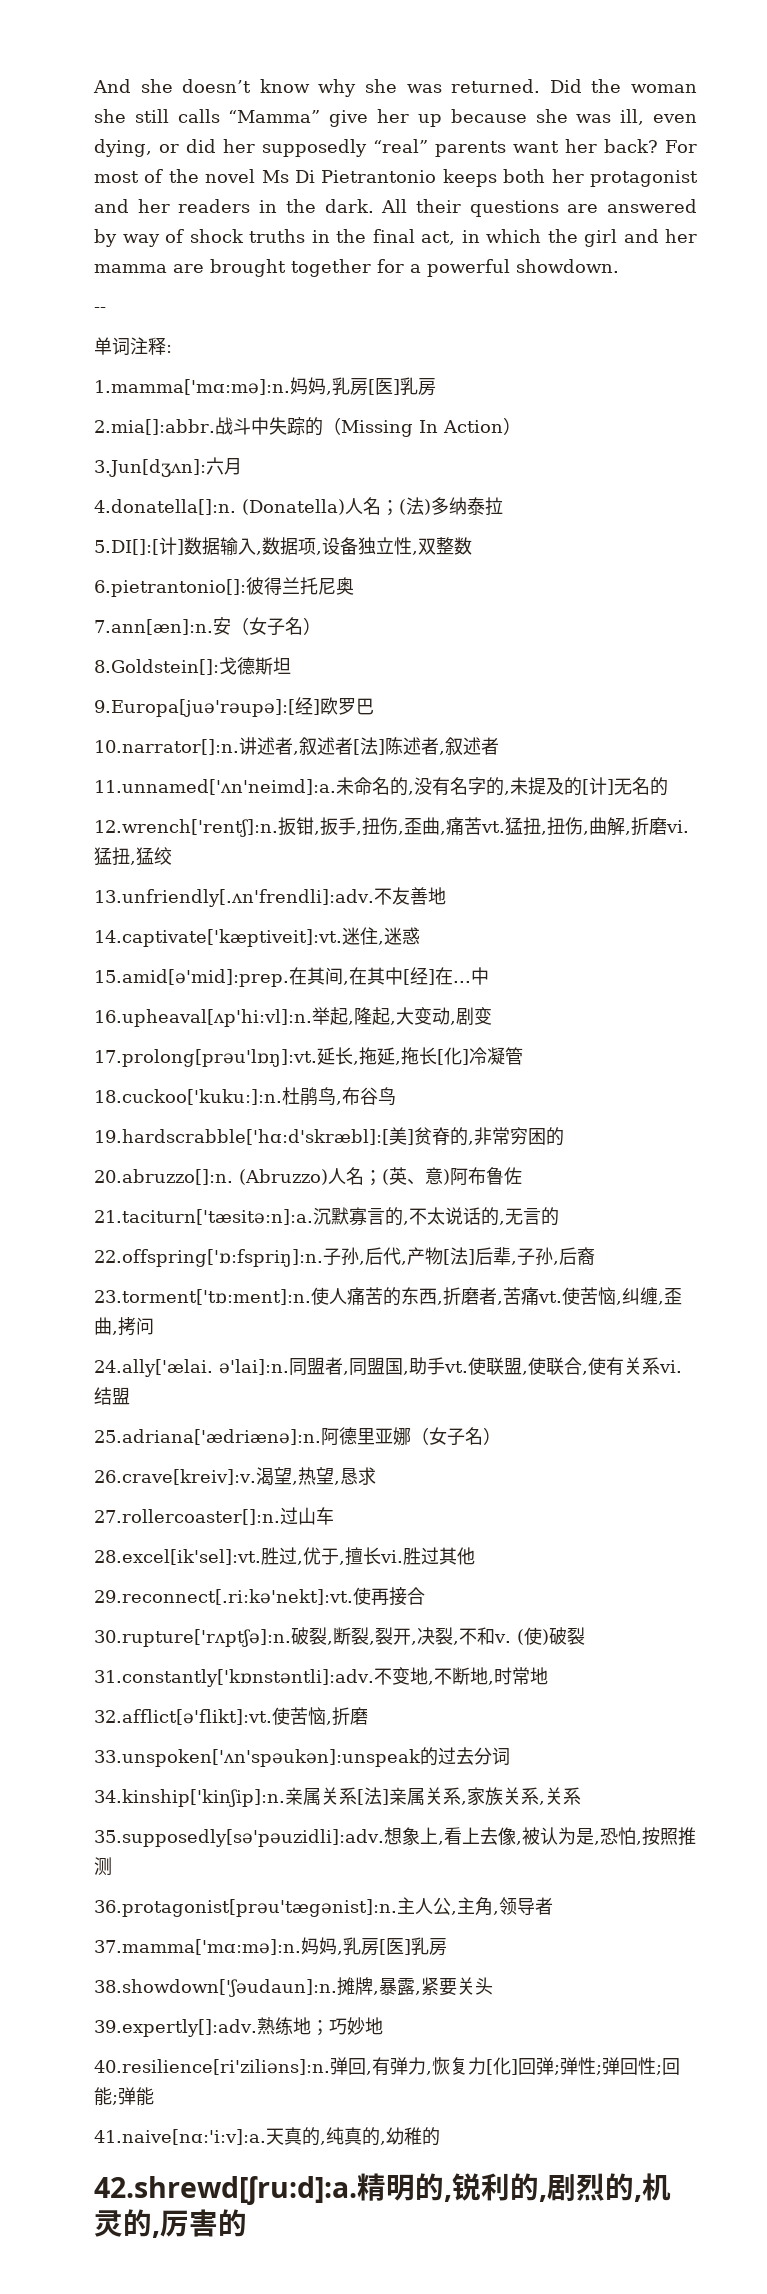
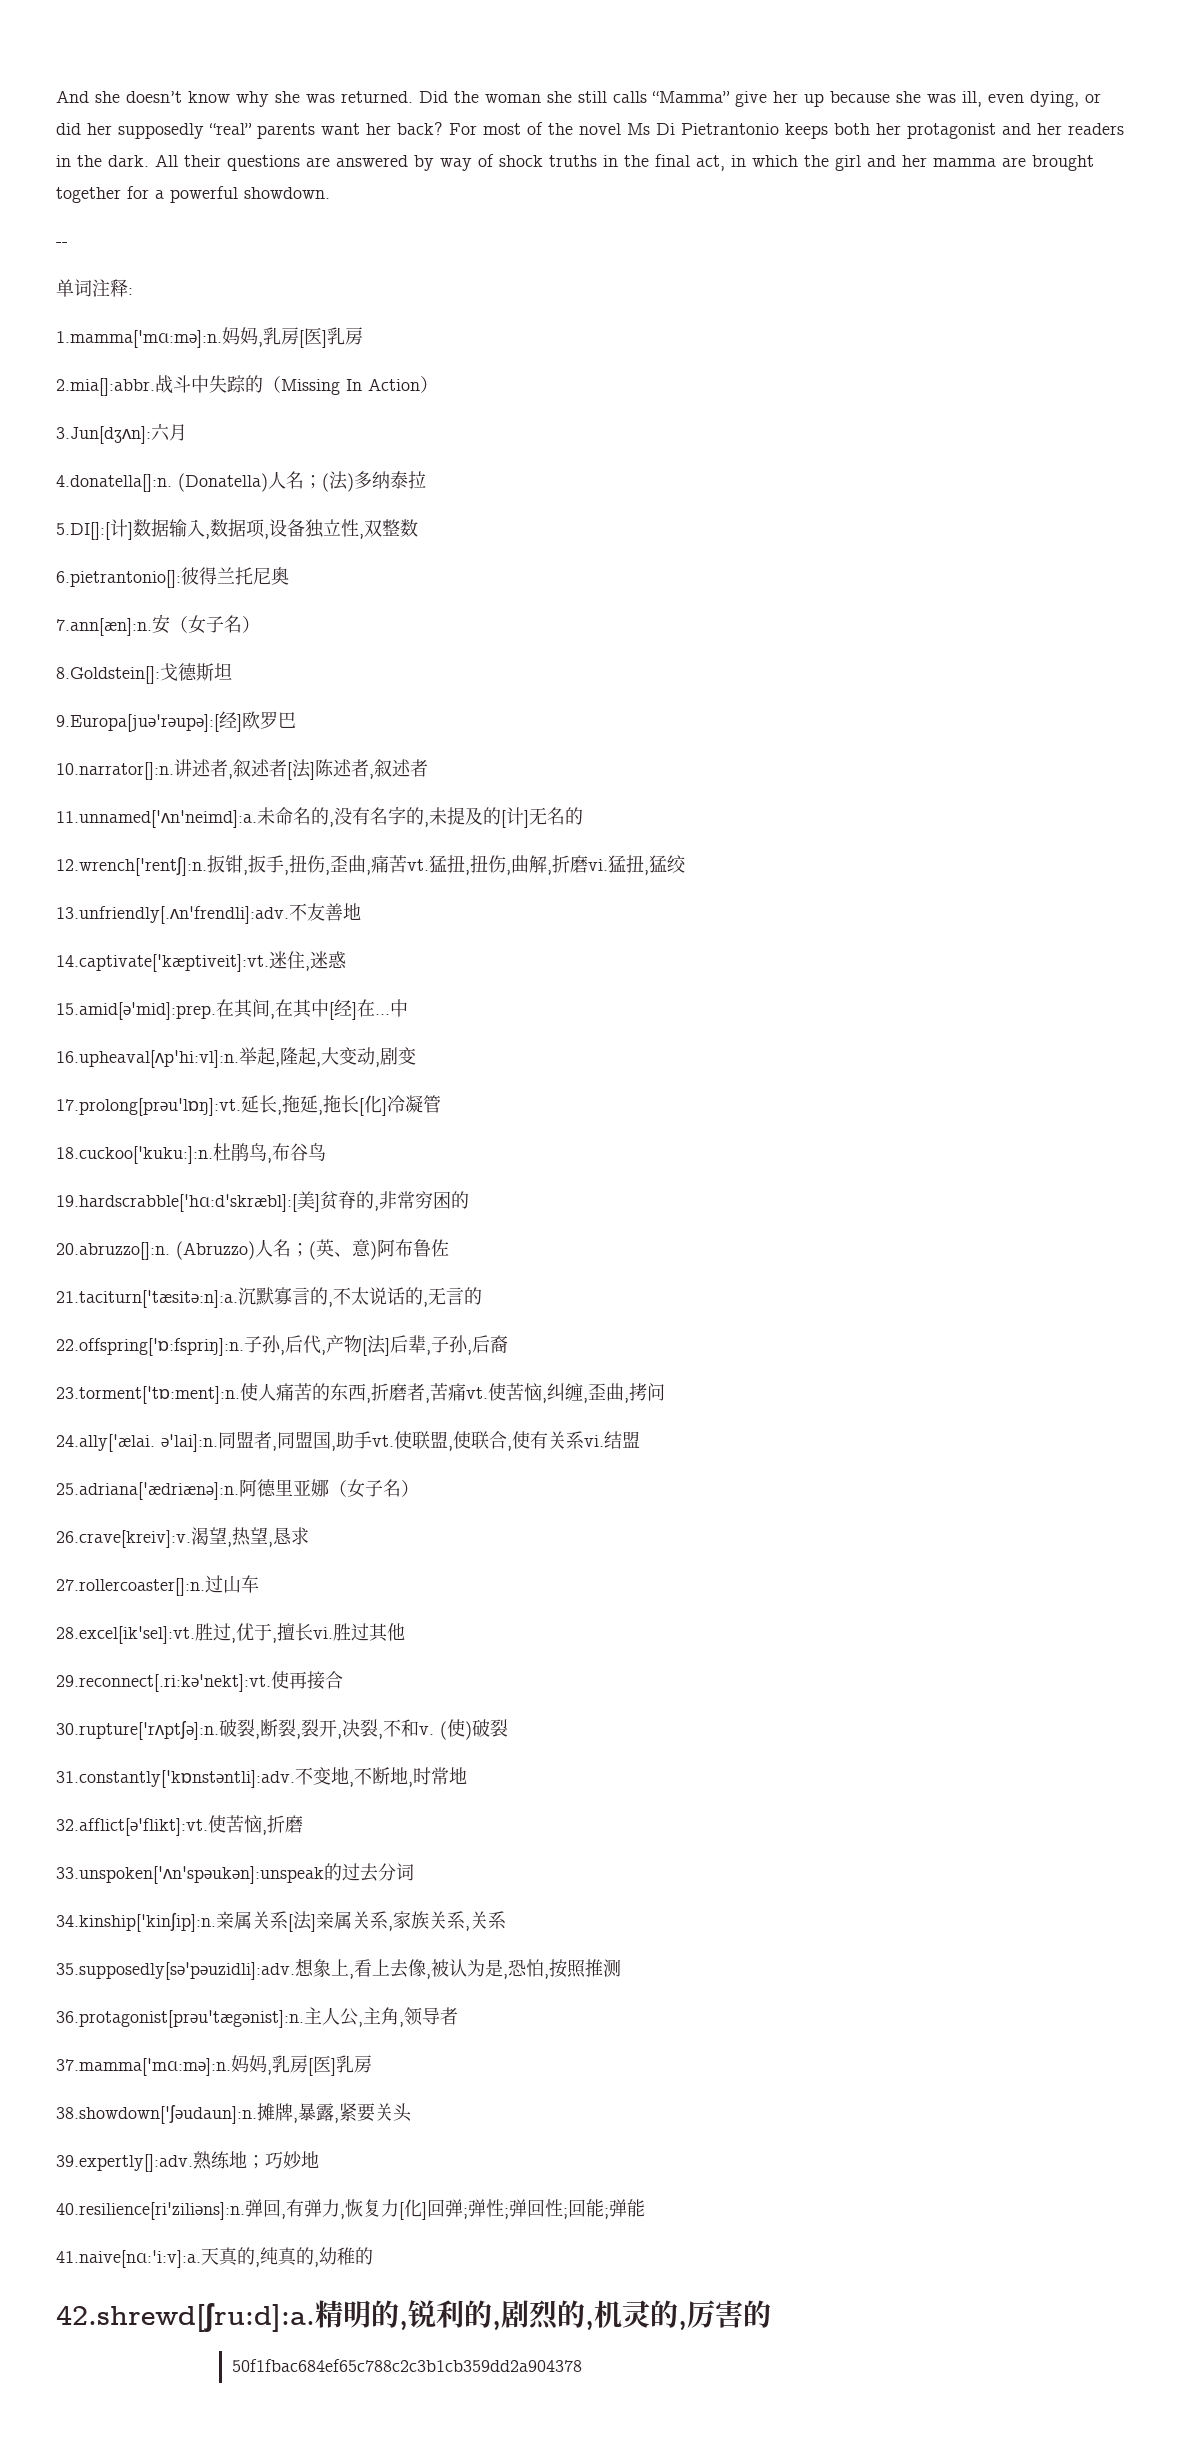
+ 50f1fbac684ef65c788c2c3b1cb359dd2a904378

